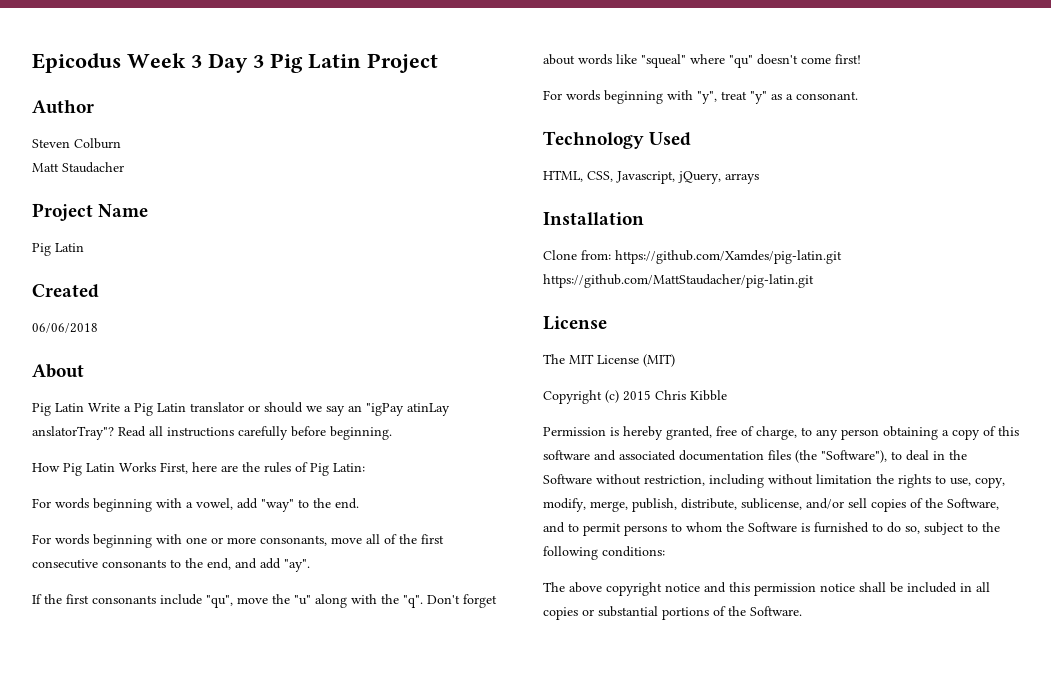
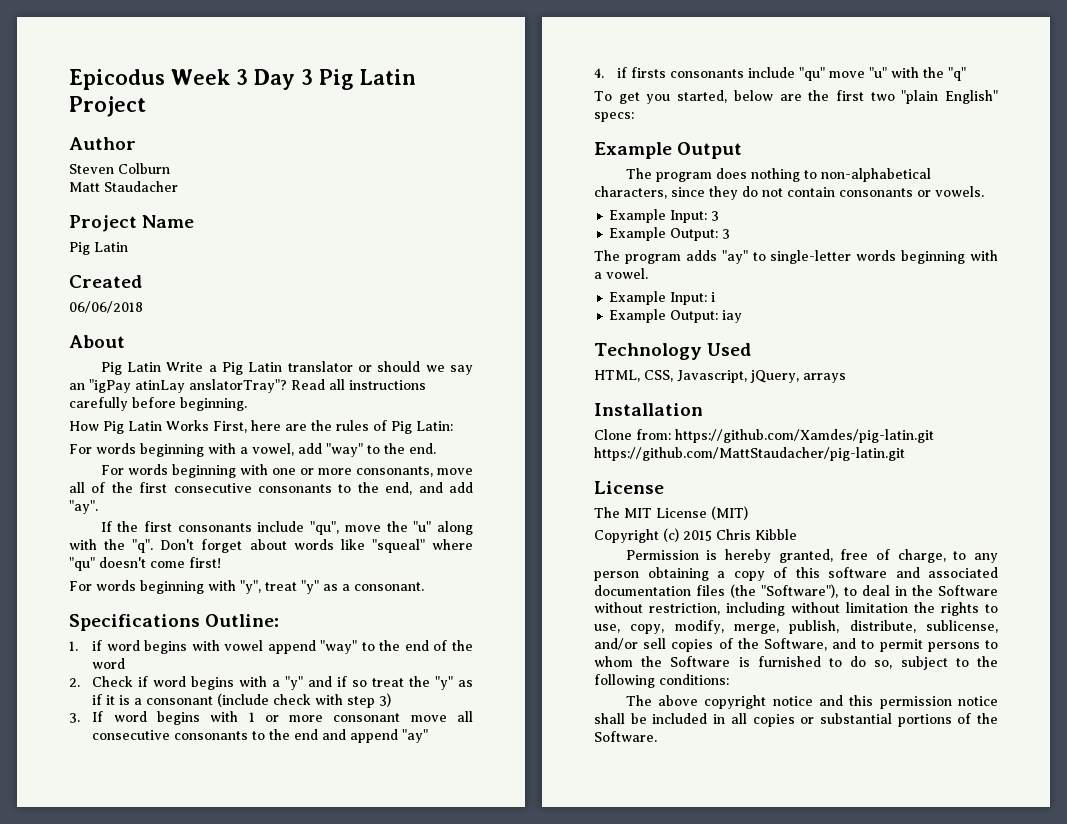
+ Specifications Outline:
+ 1. if word begins with vowel append "way" to the end of the word
+ 2. Check if word begins with a "y" and if so treat the "y" as if it is a consonant (include check with step 3)
+ 3. If word begins with 1 or more consonant move all consecutive consonants to the end and append "ay"
+ 4. if firsts consonants include "qu" move "u" with the "q"
+ To get you started, below are the first two "plain English" specs:
+ Example Output
+ The program does nothing to non-alphabetical characters, since they do not contain consonants or vowels.
+ Example Input: 3
+ Example Output: 3
+ The program adds "ay" to single-letter words beginning with a vowel.
+ Example Input: i
+ Example Output: iay

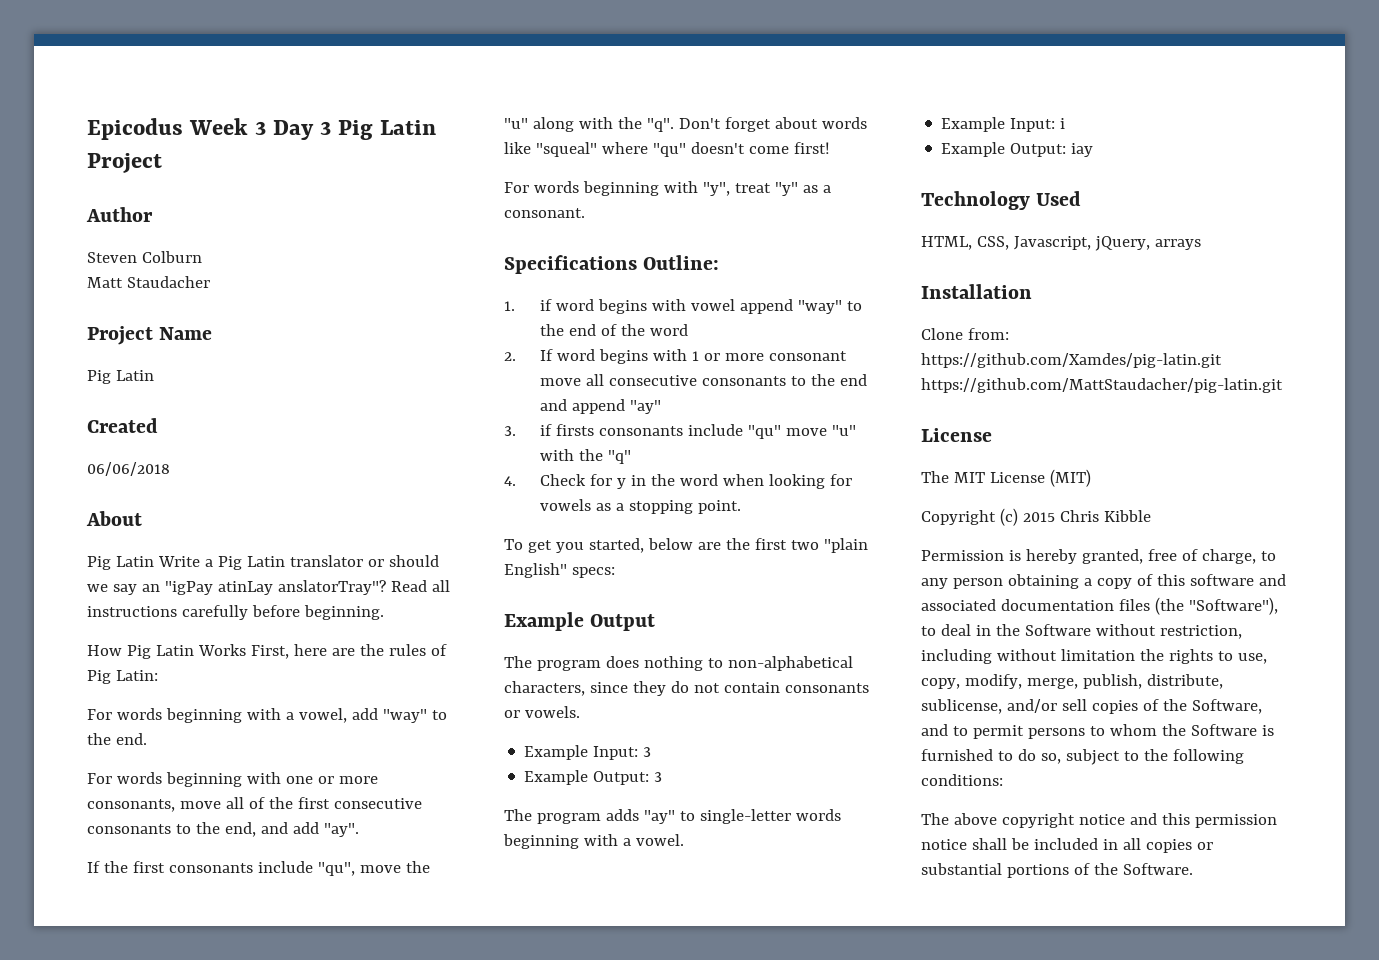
- 2. Check if word begins with a "y" and if so treat the "y" as if it is a consonant (include check with step 3)
- 3. If word begins with 1 or more consonant move all consecutive consonants to the end and append "ay"
+ 2. If word begins with 1 or more consonant move all consecutive consonants to the end and append "ay"
- 4. if firsts consonants include "qu" move "u" with the "q"
+ 3. if firsts consonants include "qu" move "u" with the "q"
+ 4. Check for y in the word when looking for vowels as a stopping point.

